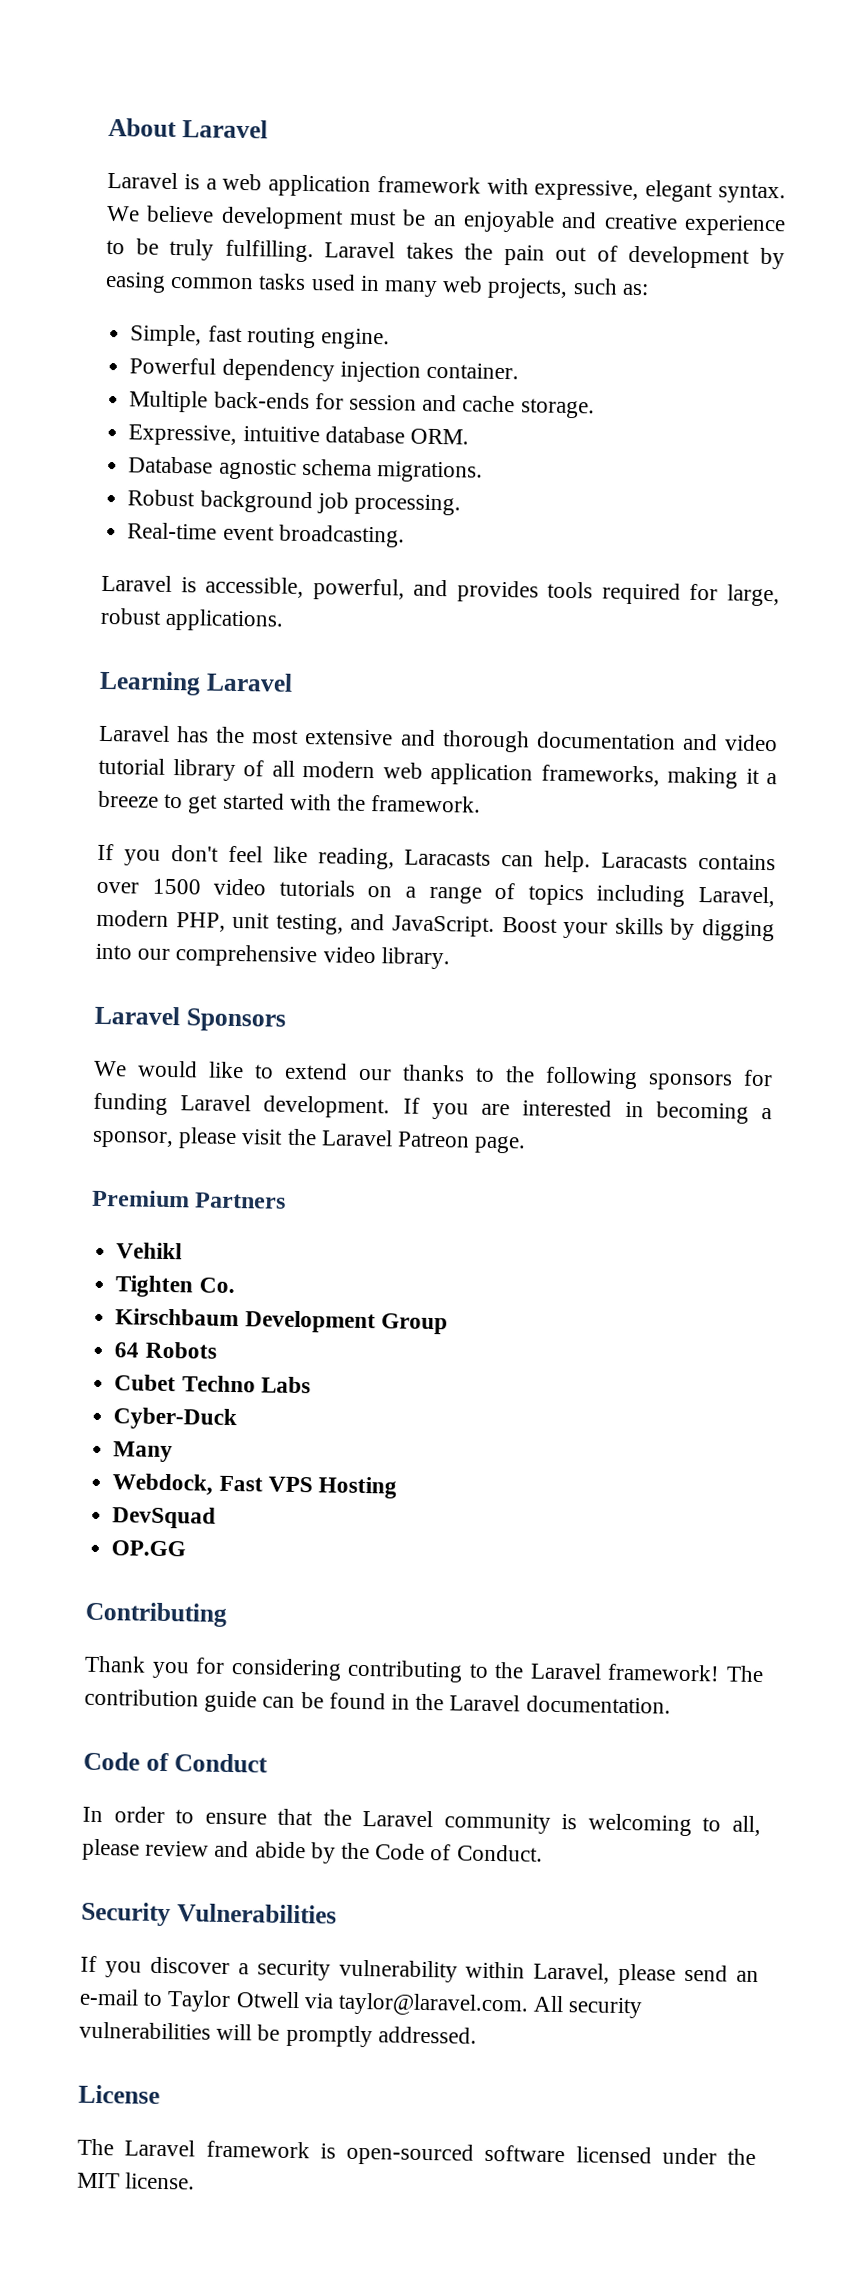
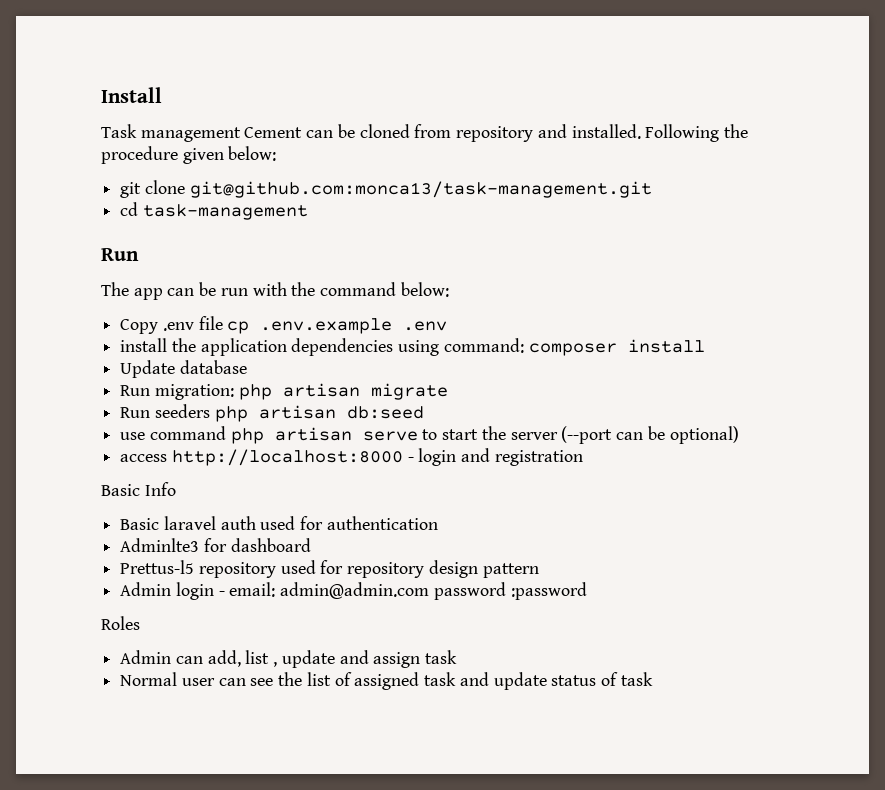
- About Laravel
- Laravel is a web application framework with expressive, elegant syntax. We believe development must be an enjoyable and creative experience to be truly fulfilling. Laravel takes the pain out of development by easing common tasks used in many web projects, such as:
- Simple, fast routing engine.
- Powerful dependency injection container.
- Multiple back-ends for session and cache storage.
- Expressive, intuitive database ORM.
- Database agnostic schema migrations.
- Robust background job processing.
- Real-time event broadcasting.
- Laravel is accessible, powerful, and provides tools required for large, robust applications.
- Learning Laravel
- Laravel has the most extensive and thorough documentation and video tutorial library of all modern web application frameworks, making it a breeze to get started with the framework.
- If you don't feel like reading, Laracasts can help. Laracasts contains over 1500 video tutorials on a range of topics including Laravel, modern PHP, unit testing, and JavaScript. Boost your skills by digging into our comprehensive video library.
- Laravel Sponsors
- We would like to extend our thanks to the following sponsors for funding Laravel development. If you are interested in becoming a sponsor, please visit the Laravel Patreon page.
- Premium Partners
- Vehikl
- Tighten Co.
- Kirschbaum Development Group
- 64 Robots
- Cubet Techno Labs
- Cyber-Duck
- Many
- Webdock, Fast VPS Hosting
- DevSquad
- OP.GG
- Contributing
- Thank you for considering contributing to the Laravel framework! The contribution guide can be found in the Laravel documentation.
- Code of Conduct
- In order to ensure that the Laravel community is welcoming to all, please review and abide by the Code of Conduct.
- Security Vulnerabilities
- If you discover a security vulnerability within Laravel, please send an e-mail to Taylor Otwell via taylor@laravel.com. All security vulnerabilities will be promptly addressed.
- License
- The Laravel framework is open-sourced software licensed under the MIT license.
+ Install
+ Task management Cement can be cloned from repository and installed. Following the procedure given below:
+ git clone git@github.com:monca13/task-management.git
+ cd task-management
+ Run
+ The app can be run with the command below:
+ Copy .env file cp .env.example .env
+ install the application dependencies using command: composer install
+ Update database
+ Run migration: php artisan migrate
+ Run seeders php artisan db:seed
+ use command php artisan serve to start the server (--port can be optional)
+ access http://localhost:8000 - login and registration
+ Basic Info
+ Basic laravel auth used for authentication
+ Adminlte3 for dashboard
+ Prettus-l5 repository used for repository design pattern
+ Admin login - email: admin@admin.com password :password
+ Roles
+ Admin can add, list , update and assign task
+ Normal user can see the list of assigned task and update status of task

